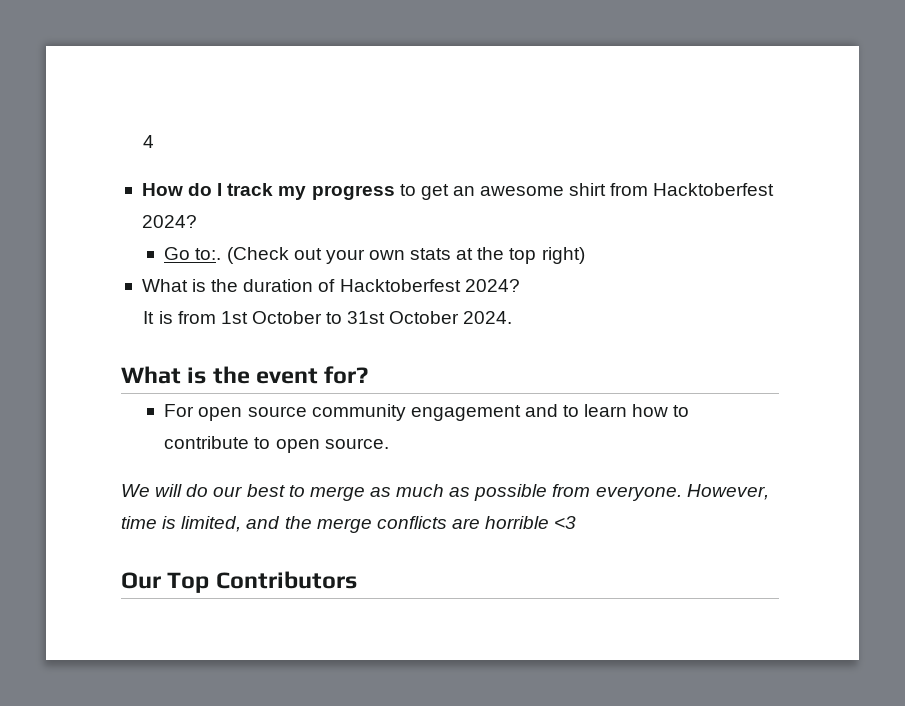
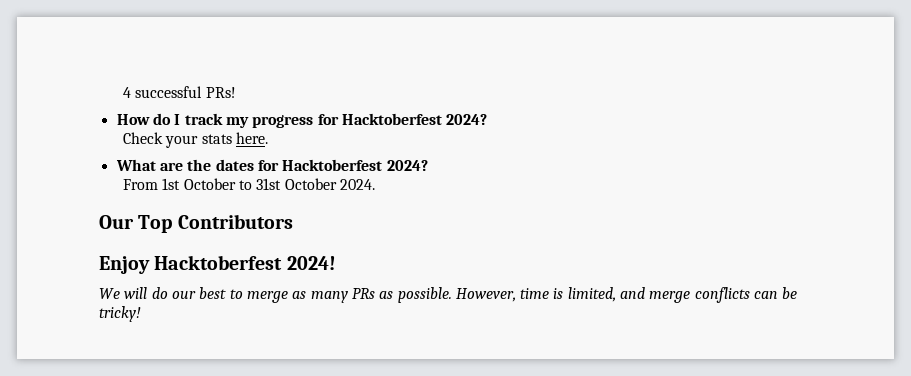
- 4
+ 4 successful PRs!
- How do I track my progress to get an awesome shirt from Hacktoberfest 2024?
- Go to:. (Check out your own stats at the top right)
- What is the duration of Hacktoberfest 2024?
- It is from 1st October to 31st October 2024.
+ How do I track my progress for Hacktoberfest 2024?
+ Check your stats here.
+ What are the dates for Hacktoberfest 2024?
+ From 1st October to 31st October 2024.
- What is the event for?
- For open source community engagement and to learn how to contribute to open source.
+ Our Top Contributors
+ Enjoy Hacktoberfest 2024!
- We will do our best to merge as much as possible from everyone.
+ We will do our best to merge as many PRs as possible.
- However, time is limited, and the merge conflicts are horrible <3
- Our Top Contributors
+ However, time is limited, and merge conflicts can be tricky!

